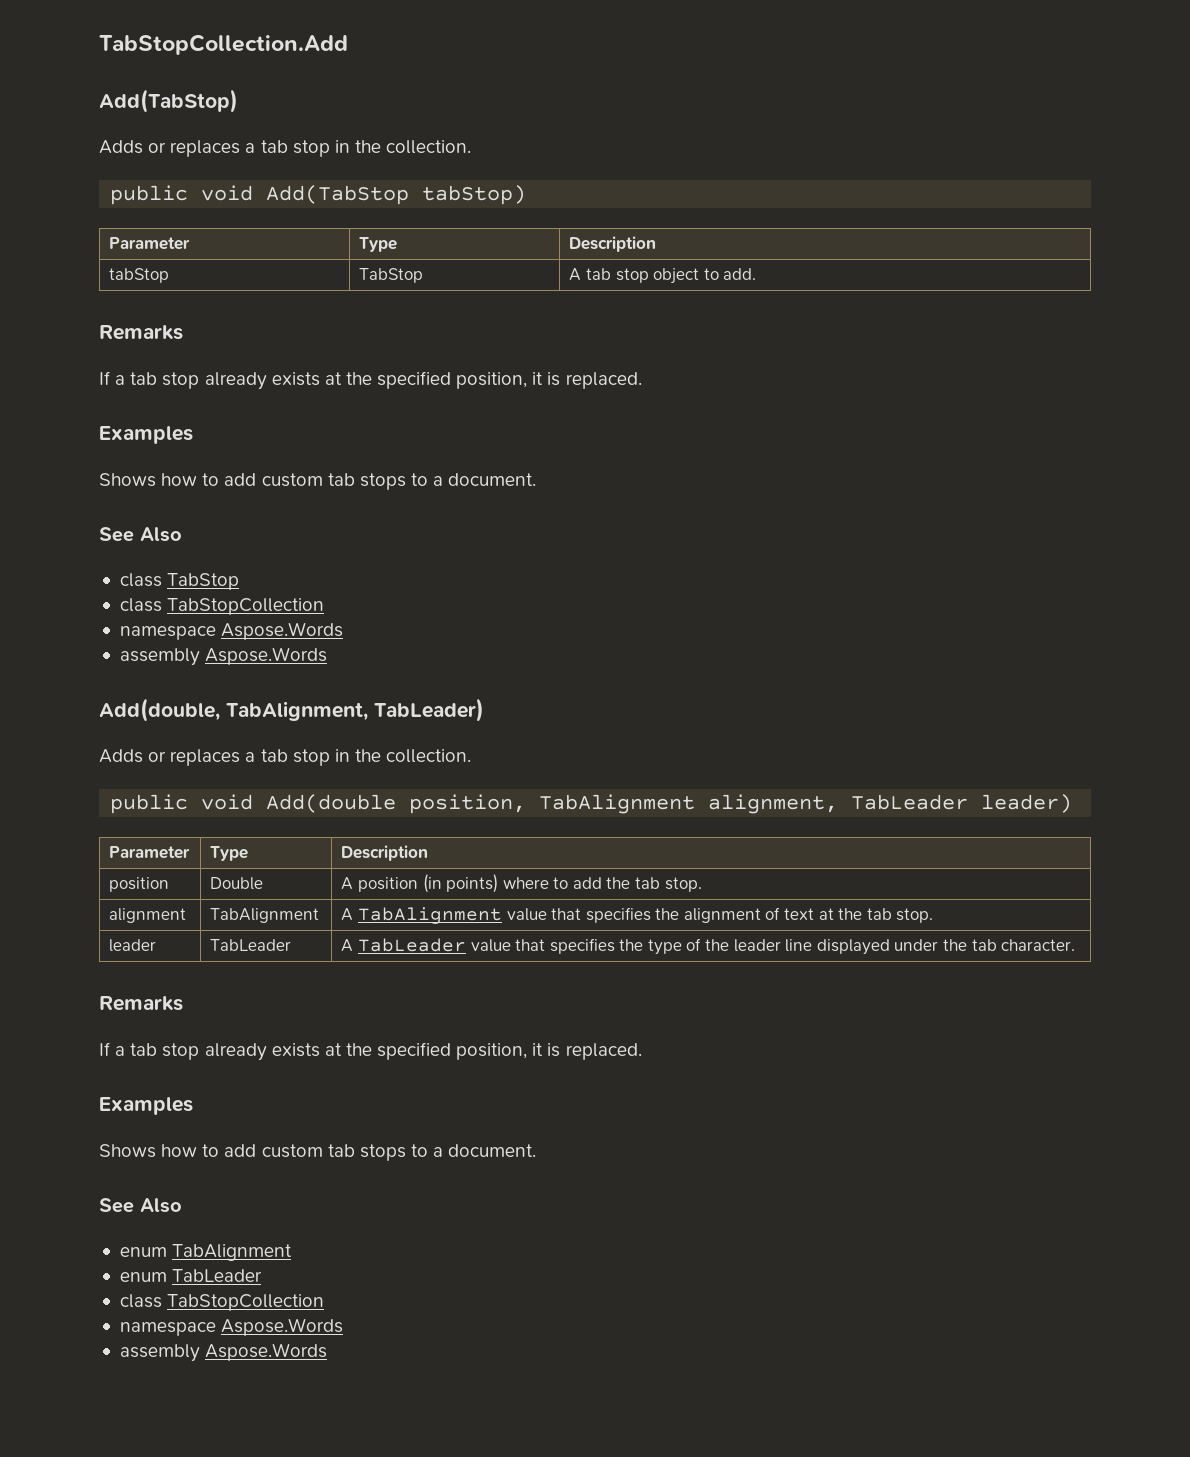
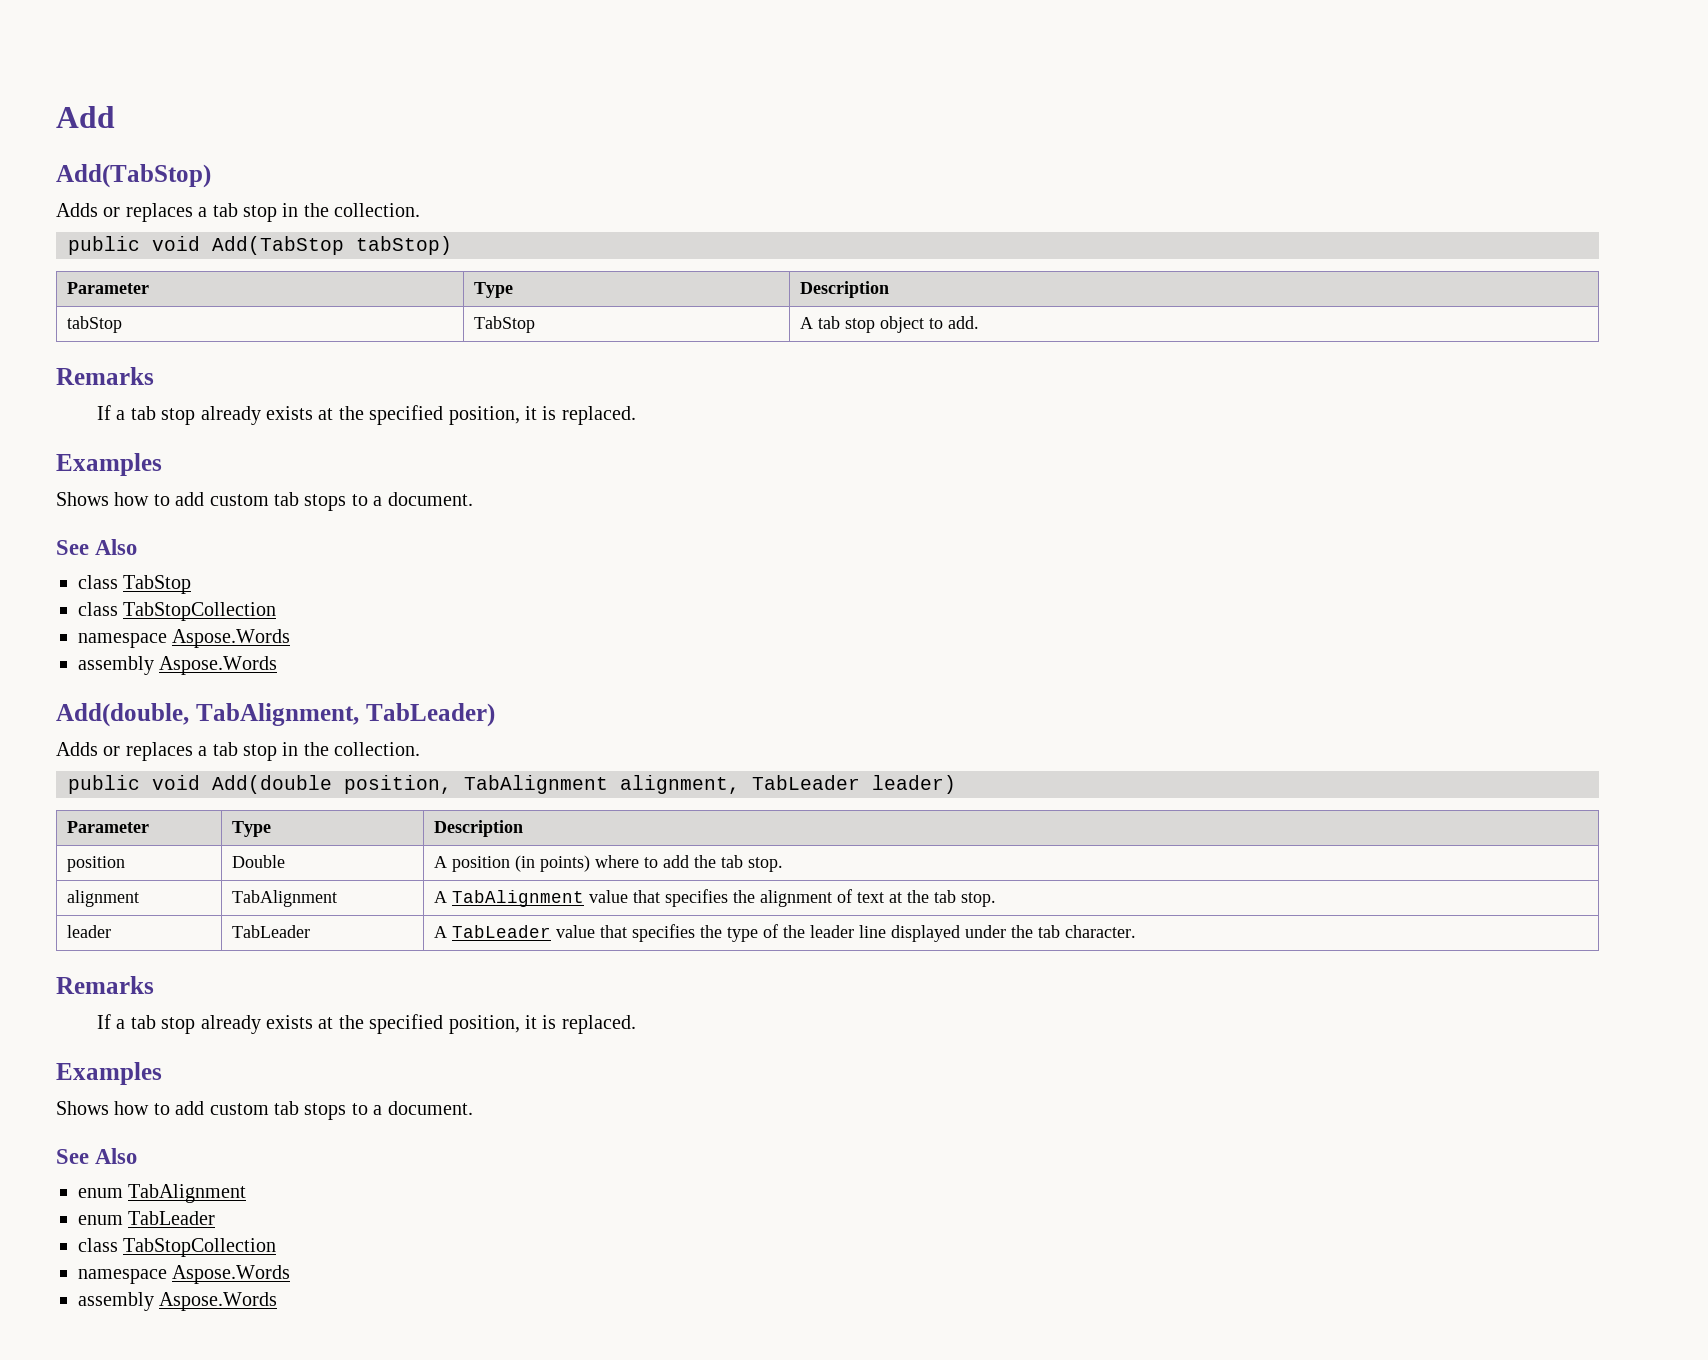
- TabStopCollection.Add
+ Add

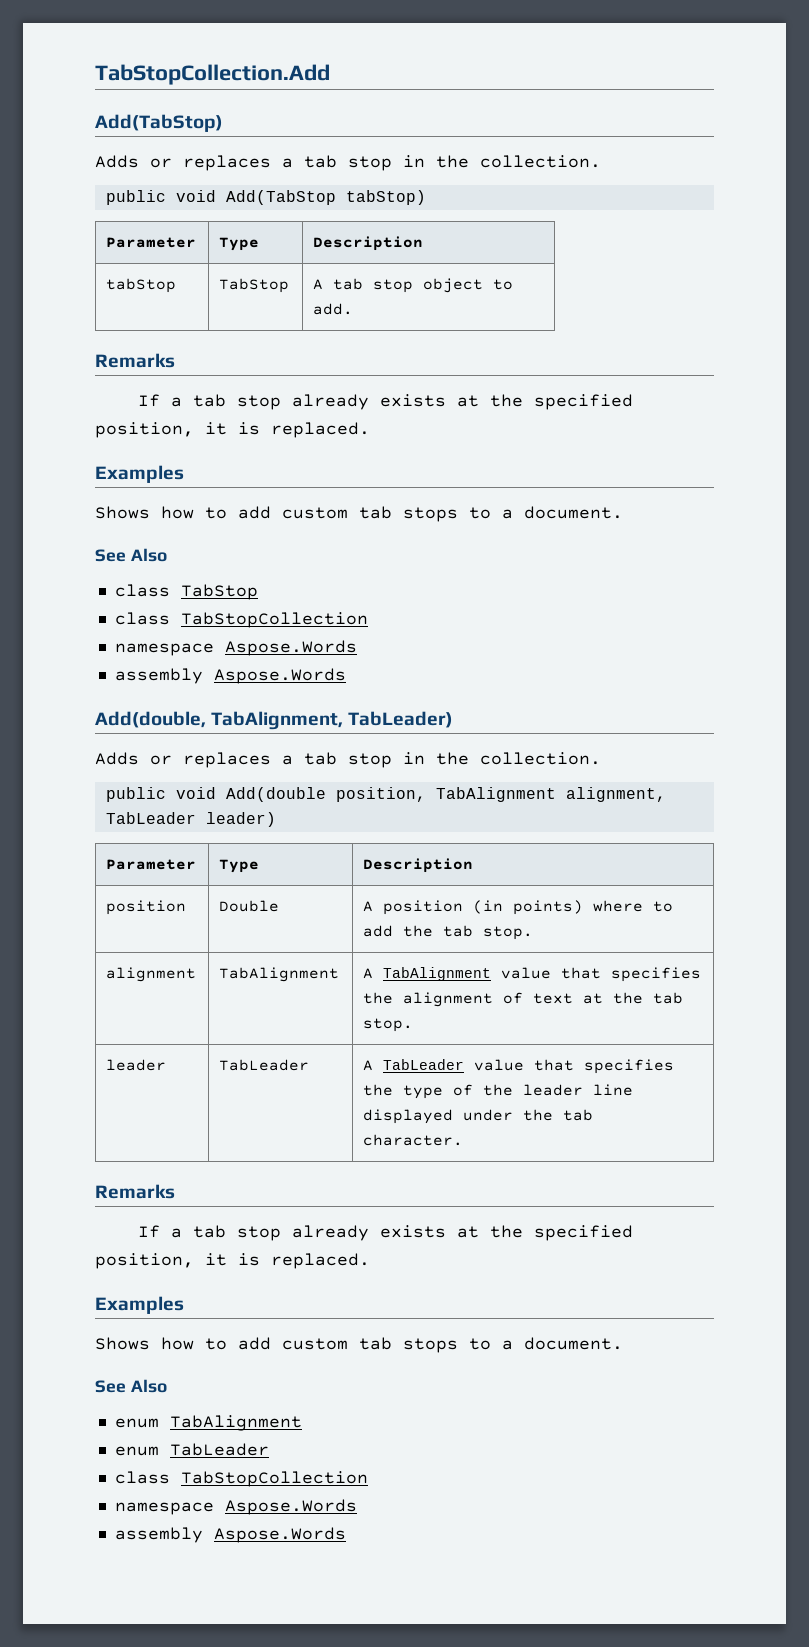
- Add
+ TabStopCollection.Add

